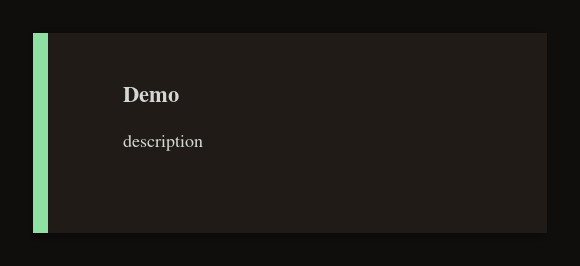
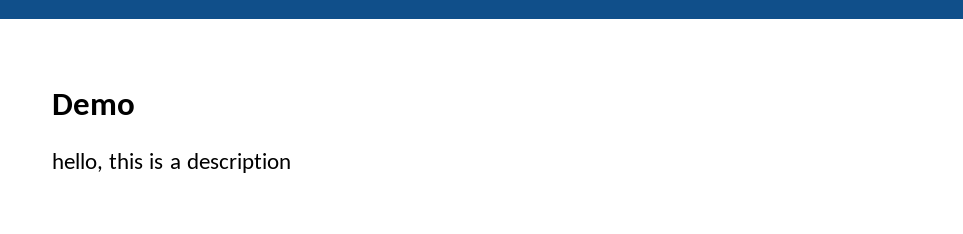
- description
+ hello, this is a description

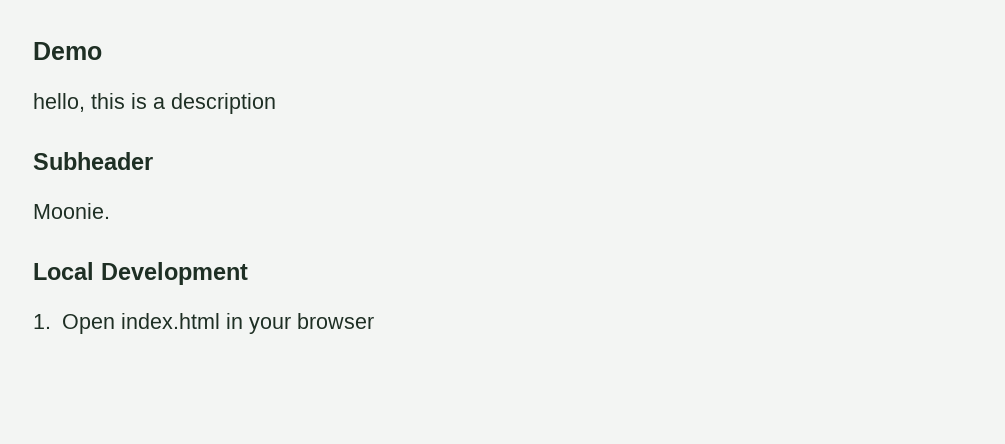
+ Subheader
+ Moonie.
+ Local Development
+ 1. Open index.html in your browser

